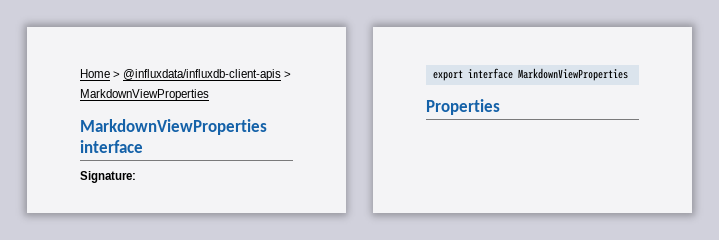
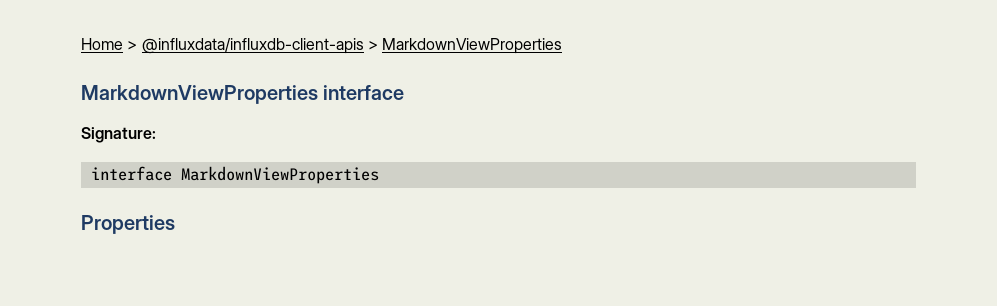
- export interface MarkdownViewProperties
+ interface MarkdownViewProperties

